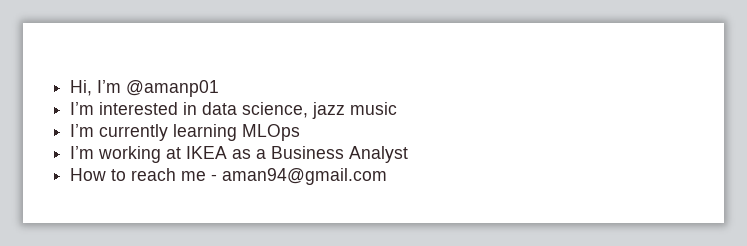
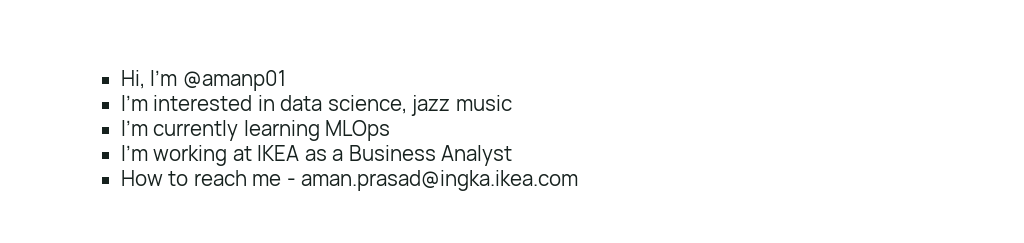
- How to reach me - aman94@gmail.com
+ How to reach me - aman.prasad@ingka.ikea.com

